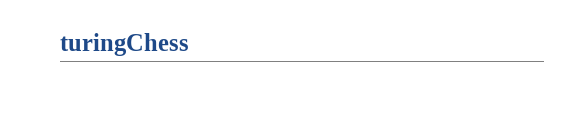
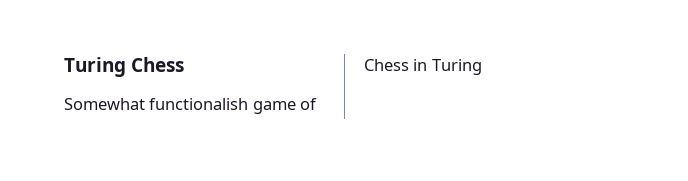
- turingChess
+ Turing Chess
+ Somewhat functionalish game of Chess in Turing

